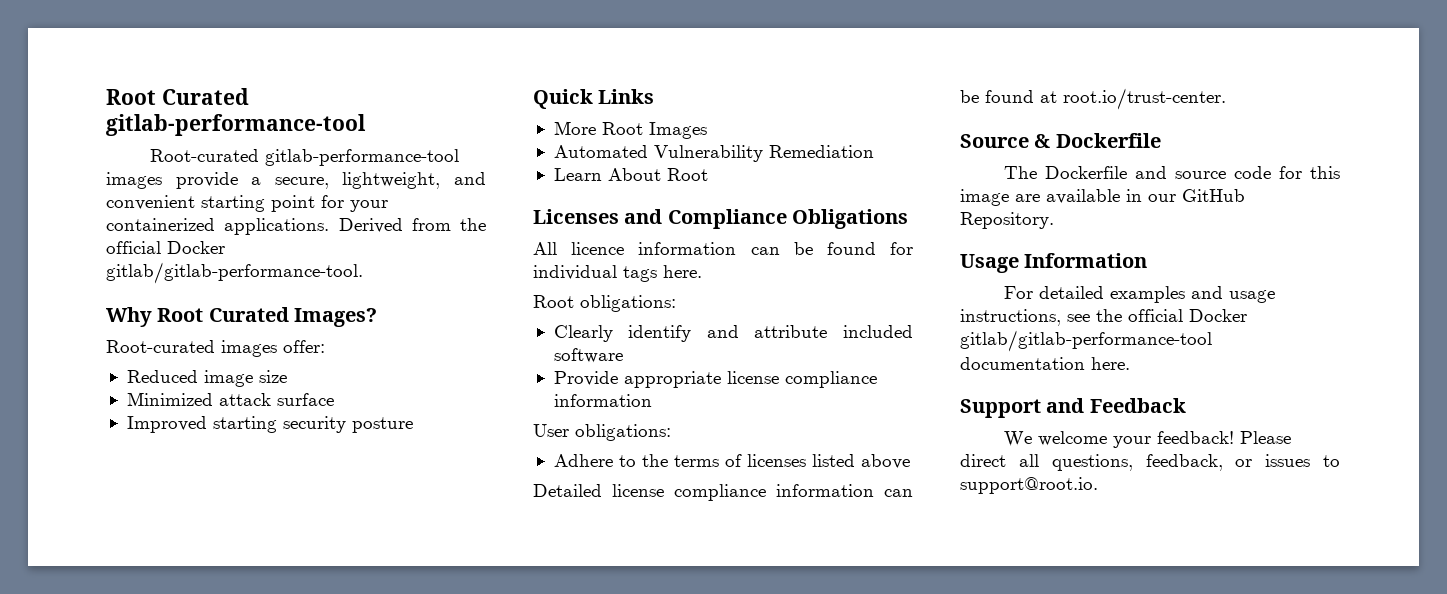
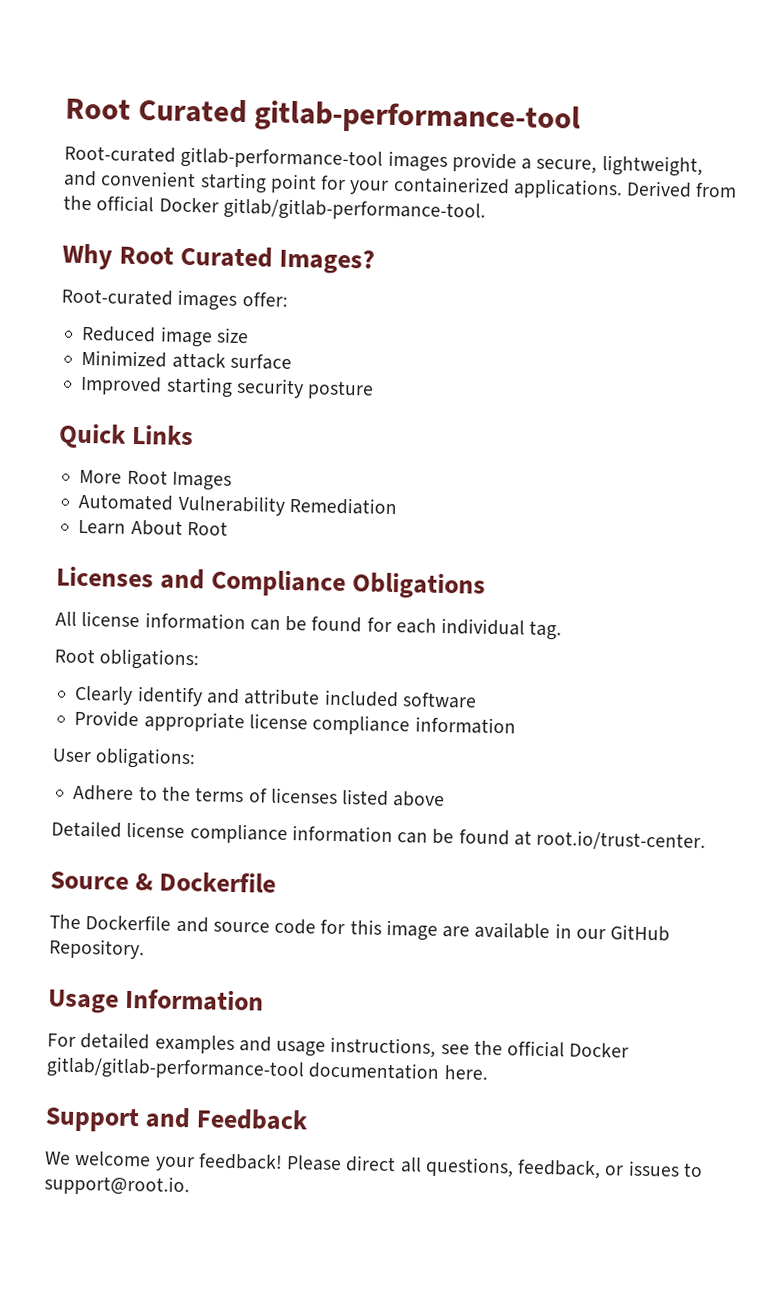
- All licence information can be found for individual tags here.
+ All license information can be found for each individual tag.

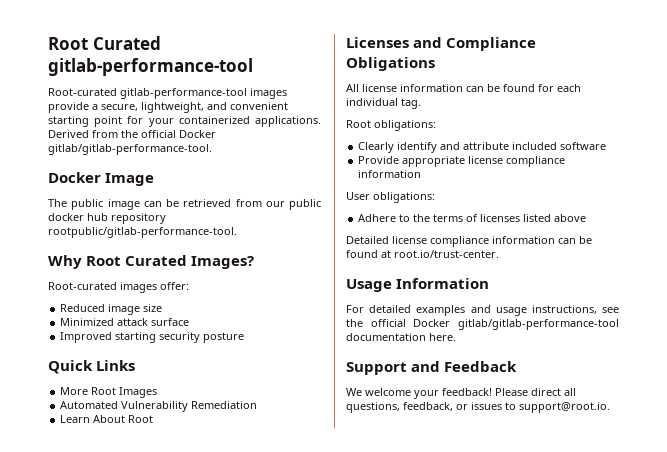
+ Docker Image
+ The public image can be retrieved from our public docker hub repository rootpublic/gitlab-performance-tool.
- Source & Dockerfile
- The Dockerfile and source code for this image are available in our GitHub Repository.

